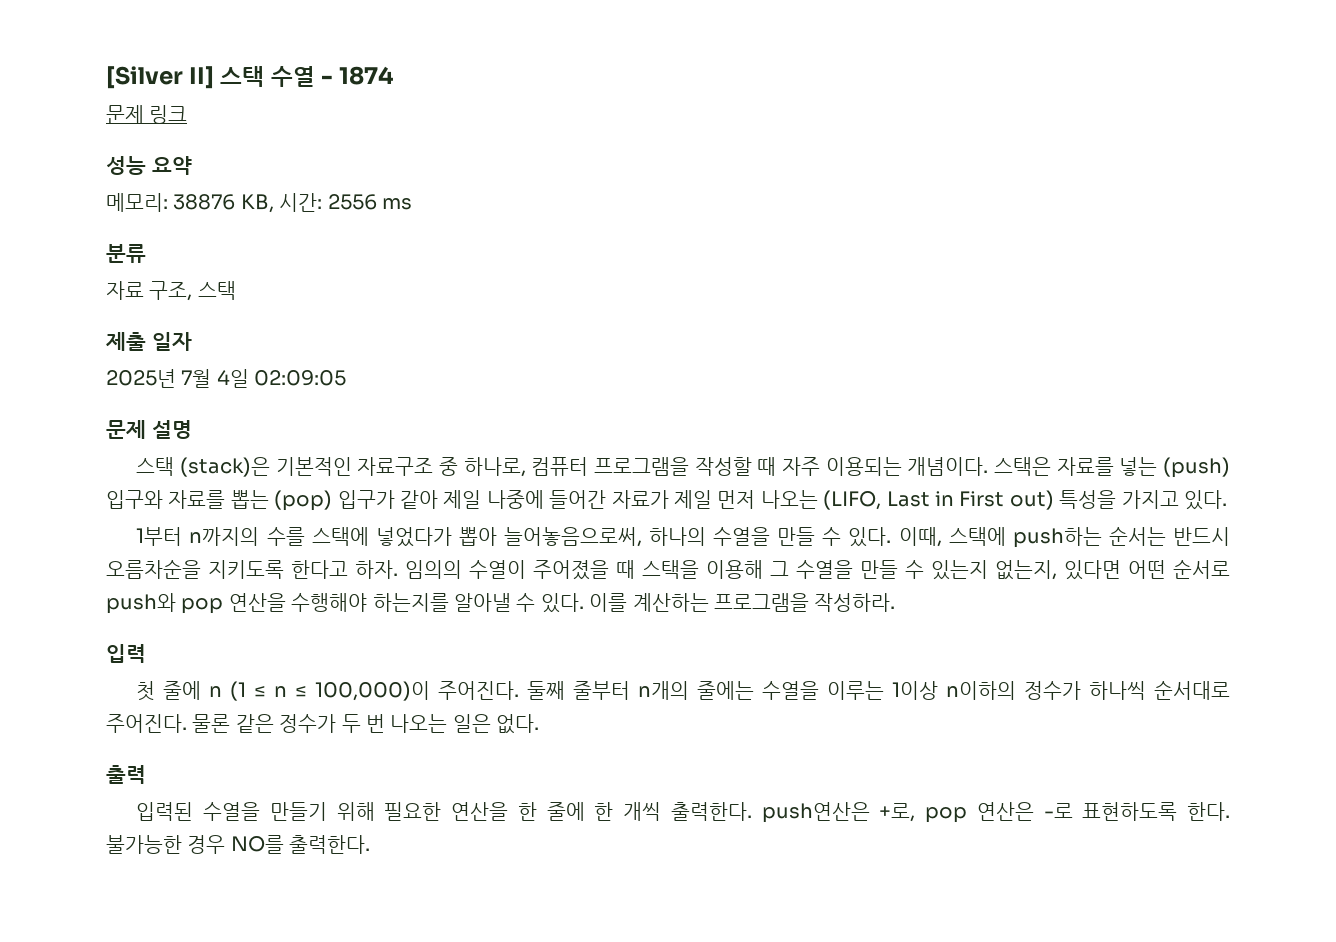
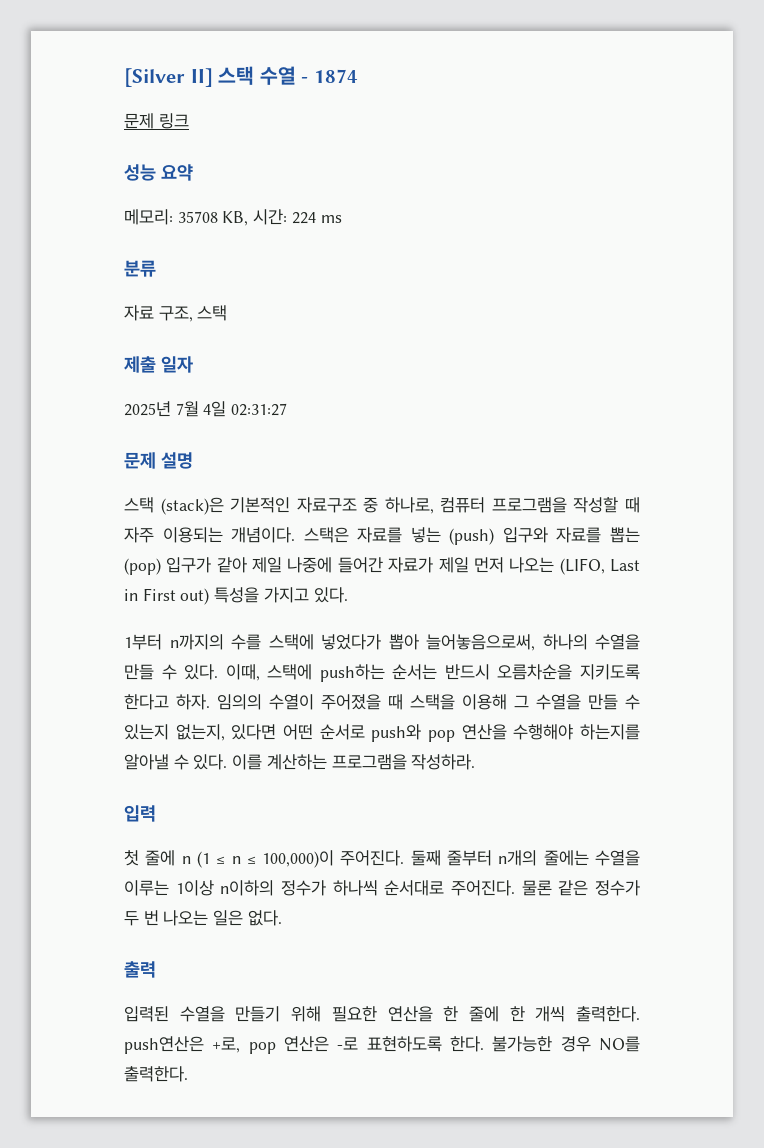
- 메모리: 38876 KB, 시간: 2556 ms
+ 메모리: 35708 KB, 시간: 224 ms
- 2025년 7월 4일 02:09:05
+ 2025년 7월 4일 02:31:27

